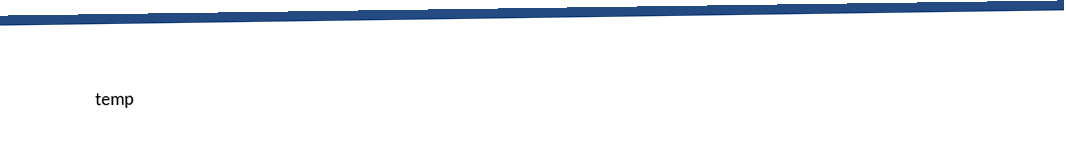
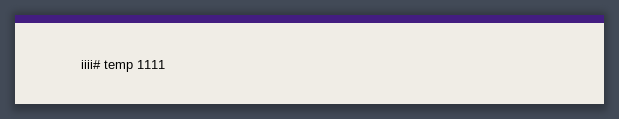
- temp
+ iiii# temp 1111

